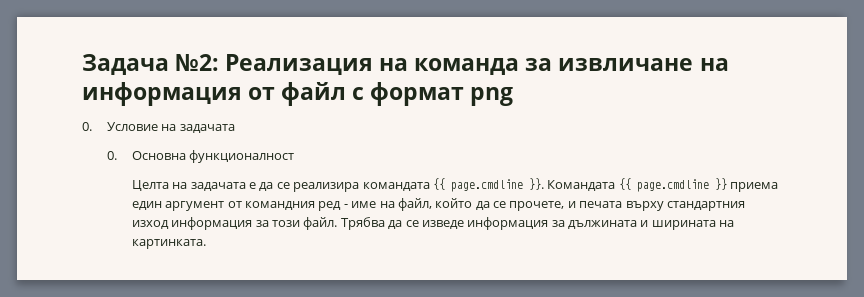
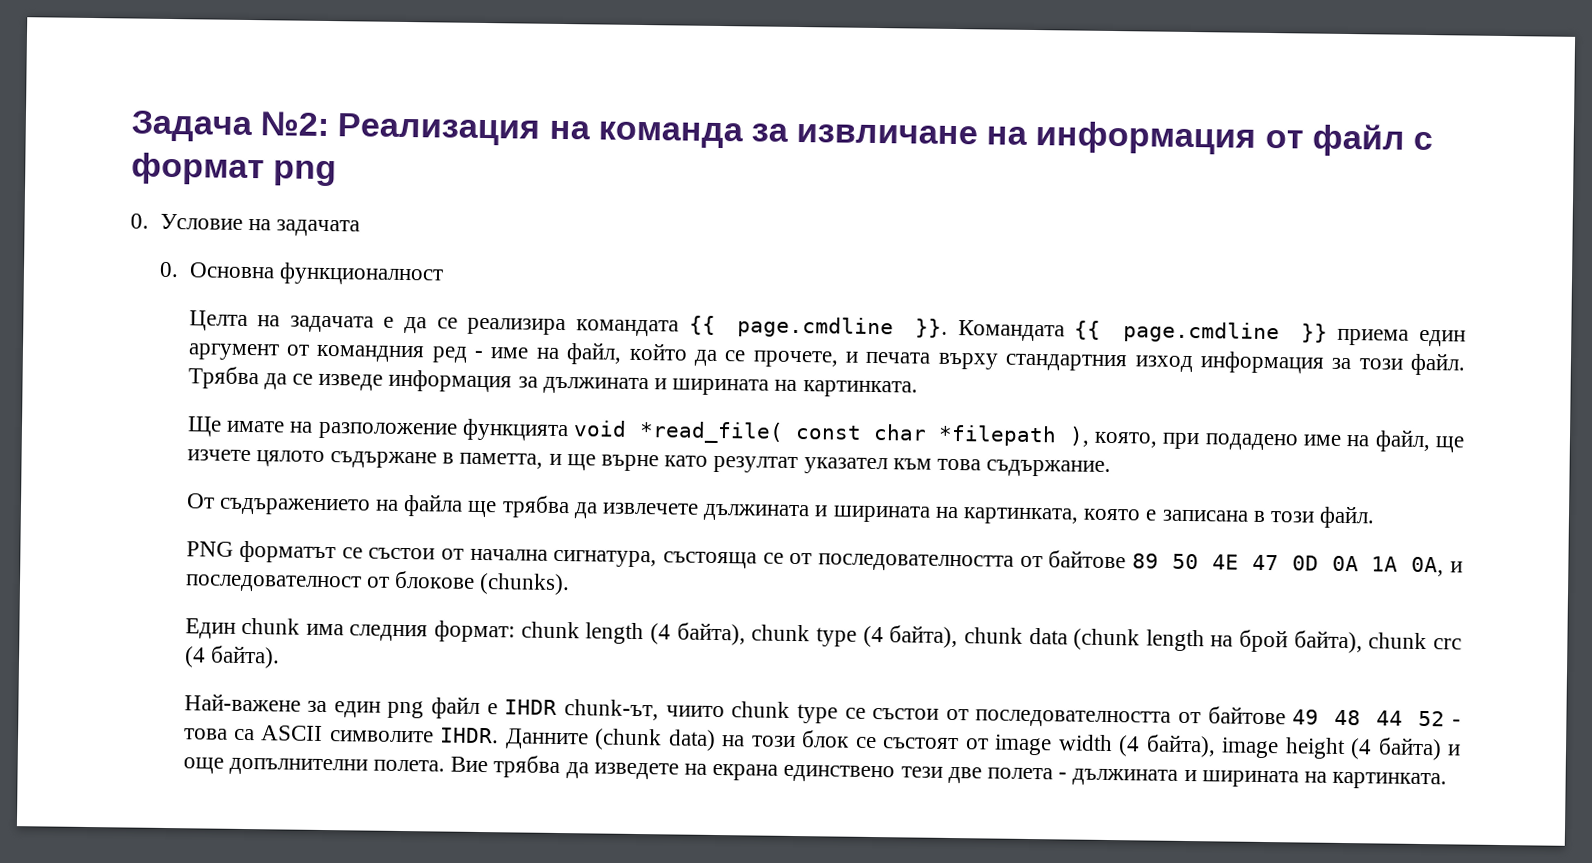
+ Ще имате на разположение функцията void *read_file( const char *filepath ), която, при подадено име на файл, ще изчете цялото съдържане в паметта, и ще върне като резултат указател към това съдържание.
+ От съдъражението на файла ще трябва да извлечете дължината и ширината на картинката, която е записана в този файл.
+ PNG форматът се състои от начална сигнатура, състояща се от последователността от байтове 89 50 4E 47 0D 0A 1A 0A, и последователност от блокове (chunks).
+ Един chunk има следния формат: chunk length (4 байта), chunk type (4 байта), chunk data (chunk length на брой байта), chunk crc (4 байта).
+ Най-важене за един png файл е IHDR chunk-ът, чиито chunk type се състои от последователността от байтове 49 48 44 52 - това са ASCII символите IHDR. Данните (chunk data) на този блок се състоят от image width (4 байта), image height (4 байта) и още допълнителни полета. Вие трябва да изведете на екрана единствено тези две полета - дължината и ширината на картинката.

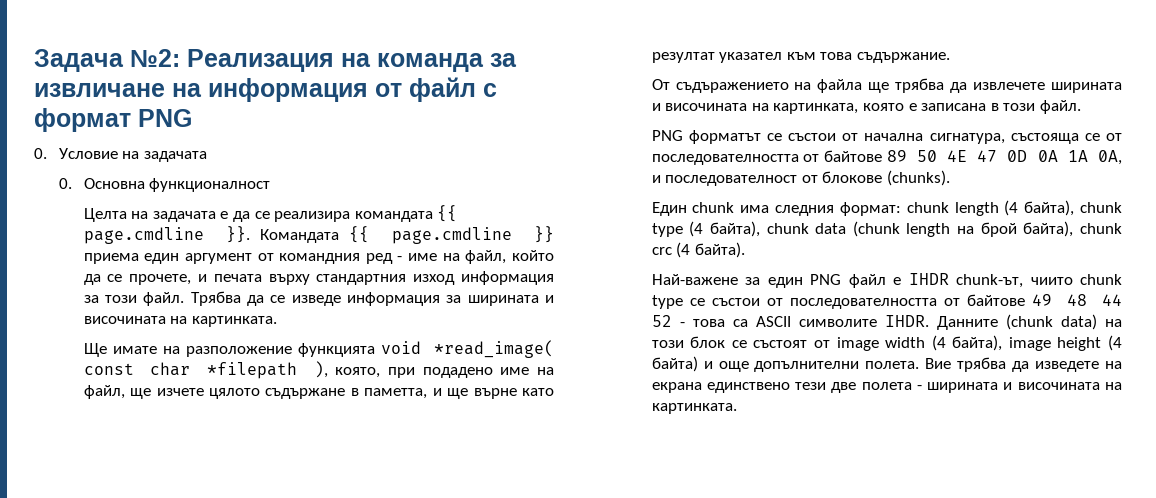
- Задача №2: Реализация на команда за извличане на информация от файл с формат png
+ Задача №2: Реализация на команда за извличане на информация от файл с формат PNG
- Трябва да се изведе информация за дължината и ширината на картинката.
+ Трябва да се изведе информация за ширината и височината на картинката.
- Ще имате на разположение функцията void *read_file( const char *filepath ), която, при подадено име на файл, ще изчете цялото съдържане в паметта, и ще върне като резултат указател към това съдържание.
+ Ще имате на разположение функцията void *read_image( const char *filepath ), която, при подадено име на файл, ще изчете цялото съдържане в паметта, и ще върне като резултат указател към това съдържание.
- От съдъражението на файла ще трябва да извлечете дължината и ширината на картинката, която е записана в този файл.
+ От съдъражението на файла ще трябва да извлечете ширината и височината на картинката, която е записана в този файл.
- Най-важене за един png файл е IHDR chunk-ът, чиито chunk type се състои от последователността от байтове 49 48 44 52 - това са ASCII символите IHDR.
+ Най-важене за един PNG файл е IHDR chunk-ът, чиито chunk type се състои от последователността от байтове 49 48 44 52 - това са ASCII символите IHDR.
- Вие трябва да изведете на екрана единствено тези две полета - дължината и ширината на картинката.
+ Вие трябва да изведете на екрана единствено тези две полета - ширината и височината на картинката.

